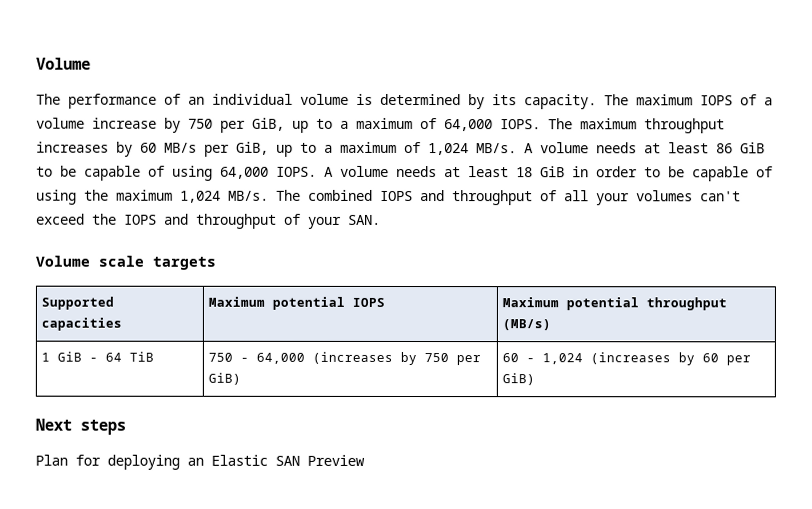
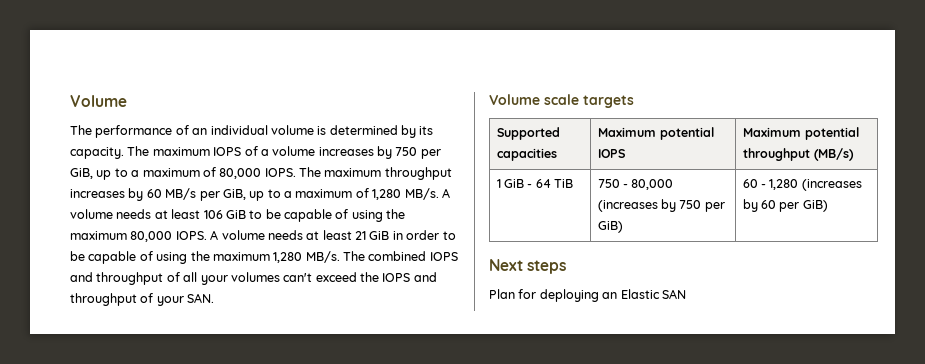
- The maximum IOPS of a volume increase by 750 per GiB, up to a maximum of 64,000 IOPS.
+ The maximum IOPS of a volume increases by 750 per GiB, up to a maximum of 80,000 IOPS.
- The maximum throughput increases by 60 MB/s per GiB, up to a maximum of 1,024 MB/s.
+ The maximum throughput increases by 60 MB/s per GiB, up to a maximum of 1,280 MB/s.
- A volume needs at least 86 GiB to be capable of using 64,000 IOPS.
+ A volume needs at least 106 GiB to be capable of using the maximum 80,000 IOPS.
- A volume needs at least 18 GiB in order to be capable of using the maximum 1,024 MB/s.
+ A volume needs at least 21 GiB in order to be capable of using the maximum 1,280 MB/s.
- 1 GiB - 64 TiB | 750 - 64,000 (increases by 750 per GiB) | 60 - 1,024 (increases by 60 per GiB)
+ 1 GiB - 64 TiB | 750 - 80,000 (increases by 750 per GiB) | 60 - 1,280 (increases by 60 per GiB)
- Plan for deploying an Elastic SAN Preview
+ Plan for deploying an Elastic SAN

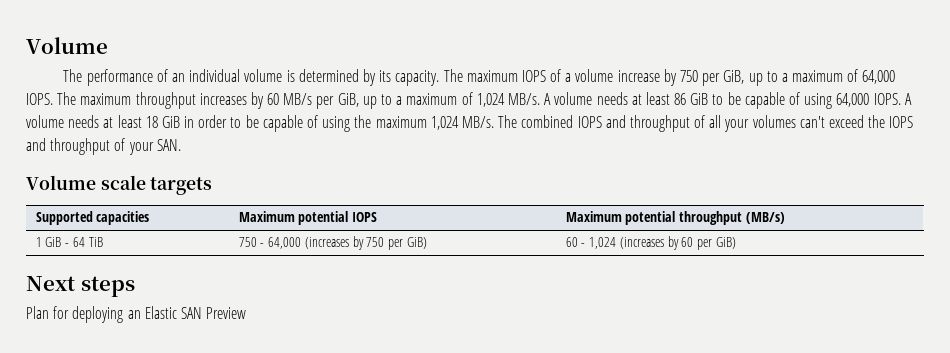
- The maximum IOPS of a volume increases by 750 per GiB, up to a maximum of 80,000 IOPS.
+ The maximum IOPS of a volume increase by 750 per GiB, up to a maximum of 64,000 IOPS.
- The maximum throughput increases by 60 MB/s per GiB, up to a maximum of 1,280 MB/s.
+ The maximum throughput increases by 60 MB/s per GiB, up to a maximum of 1,024 MB/s.
- A volume needs at least 106 GiB to be capable of using the maximum 80,000 IOPS.
+ A volume needs at least 86 GiB to be capable of using 64,000 IOPS.
- A volume needs at least 21 GiB in order to be capable of using the maximum 1,280 MB/s.
+ A volume needs at least 18 GiB in order to be capable of using the maximum 1,024 MB/s.
- 1 GiB - 64 TiB | 750 - 80,000 (increases by 750 per GiB) | 60 - 1,280 (increases by 60 per GiB)
+ 1 GiB - 64 TiB | 750 - 64,000 (increases by 750 per GiB) | 60 - 1,024 (increases by 60 per GiB)
- Plan for deploying an Elastic SAN
+ Plan for deploying an Elastic SAN Preview

